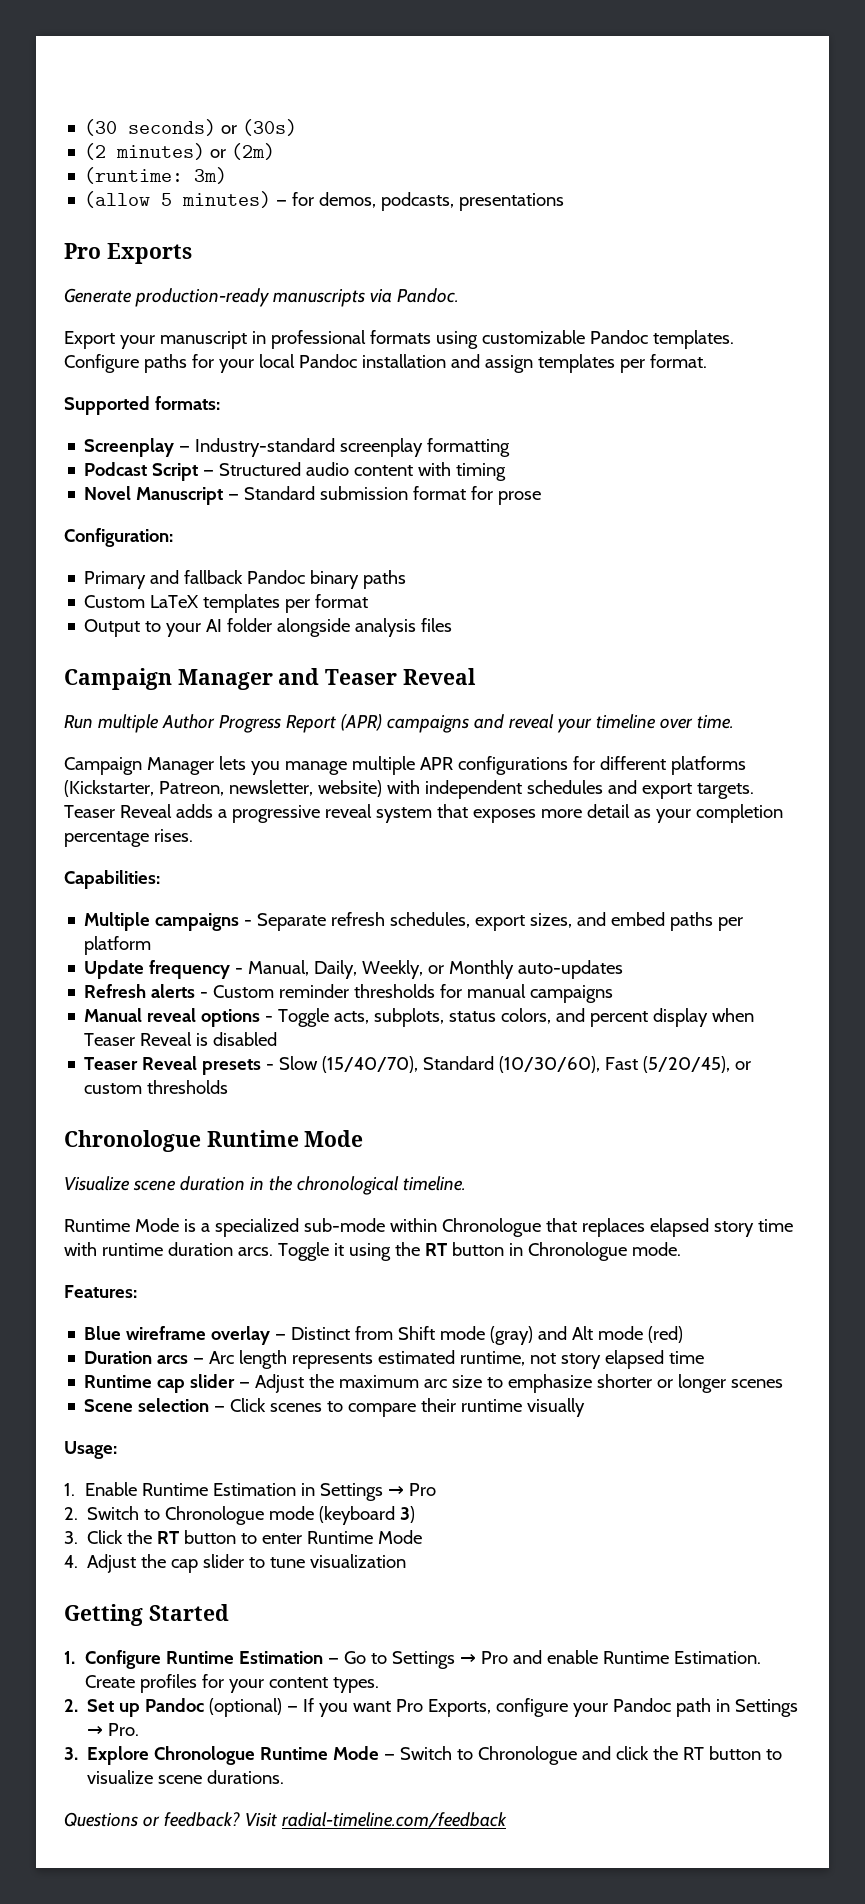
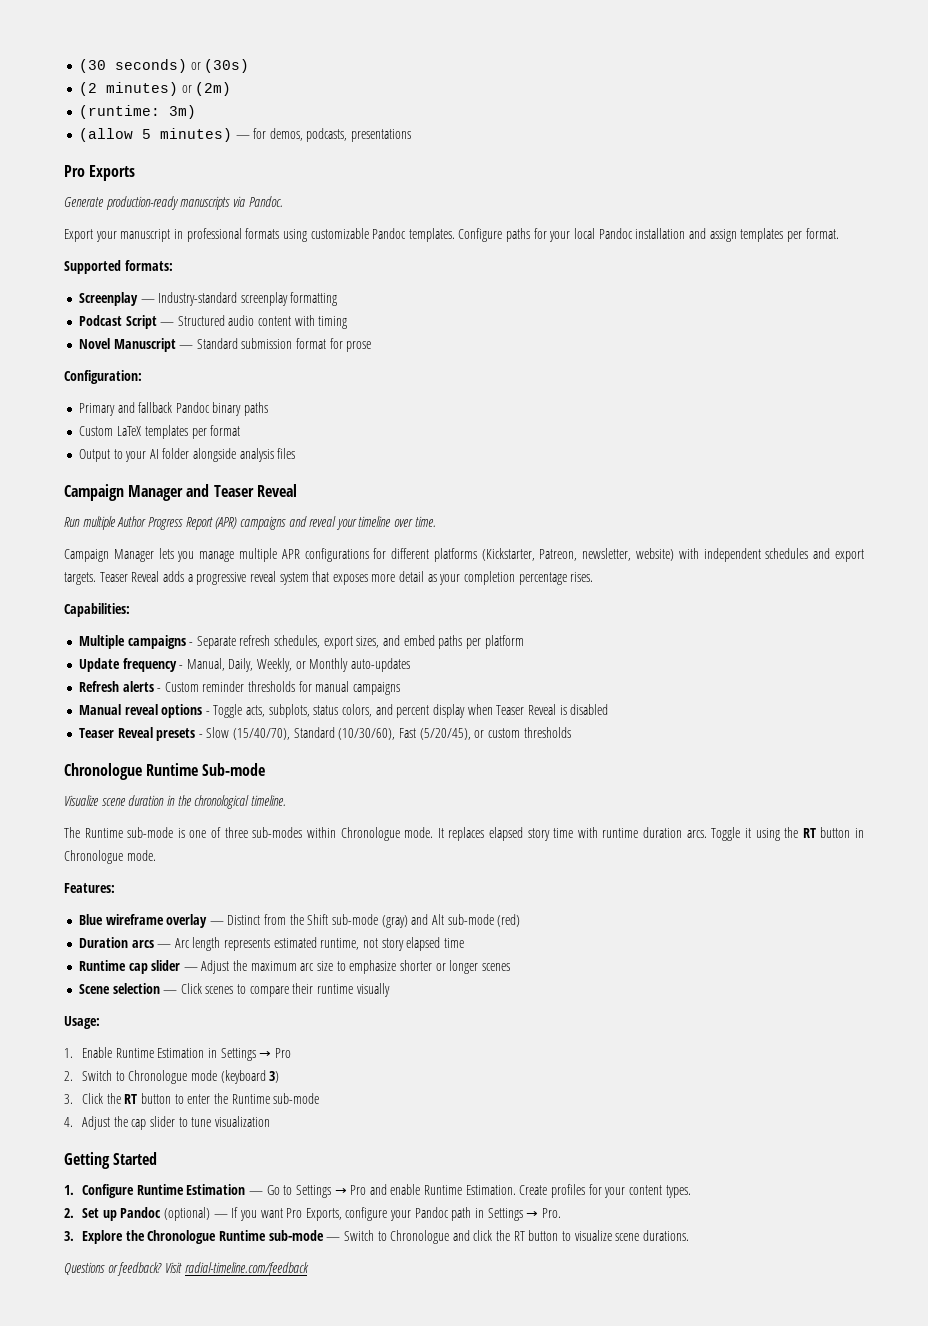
  Teaser Reveal presets - Slow (15/40/70), Standard (10/30/60), Fast (5/20/45), or custom thresholds
- Chronologue Runtime Mode
+ Chronologue Runtime Sub-mode
- Runtime Mode is a specialized sub-mode within Chronologue that replaces elapsed story time with runtime duration arcs.
+ The Runtime sub-mode is one of three sub-modes within Chronologue mode. It replaces elapsed story time with runtime duration arcs.
- Blue wireframe overlay — Distinct from Shift mode (gray) and Alt mode (red)
+ Blue wireframe overlay — Distinct from the Shift sub-mode (gray) and Alt sub-mode (red)
- 3. Click the RT button to enter Runtime Mode
+ 3. Click the RT button to enter the Runtime sub-mode
- 3. Explore Chronologue Runtime Mode — Switch to Chronologue and click the RT button to visualize scene durations.
+ 3. Explore the Chronologue Runtime sub-mode — Switch to Chronologue and click the RT button to visualize scene durations.

